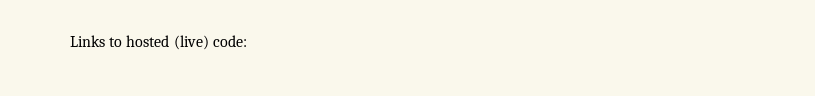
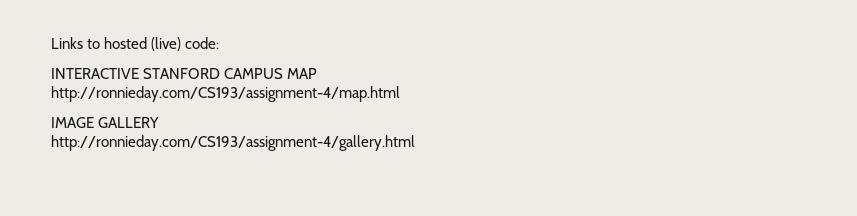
+ INTERACTIVE STANFORD CAMPUS MAP
+ http://ronnieday.com/CS193/assignment-4/map.html
+ IMAGE GALLERY
+ http://ronnieday.com/CS193/assignment-4/gallery.html

